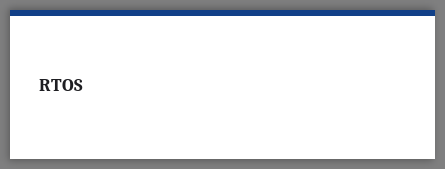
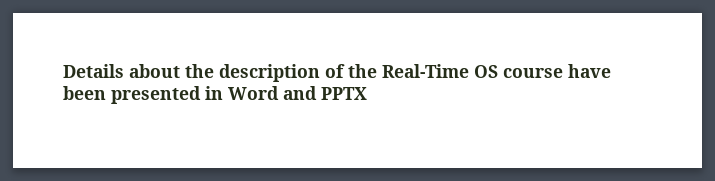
- RTOS
+ Details about the description of the Real-Time OS course have been presented in Word and PPTX

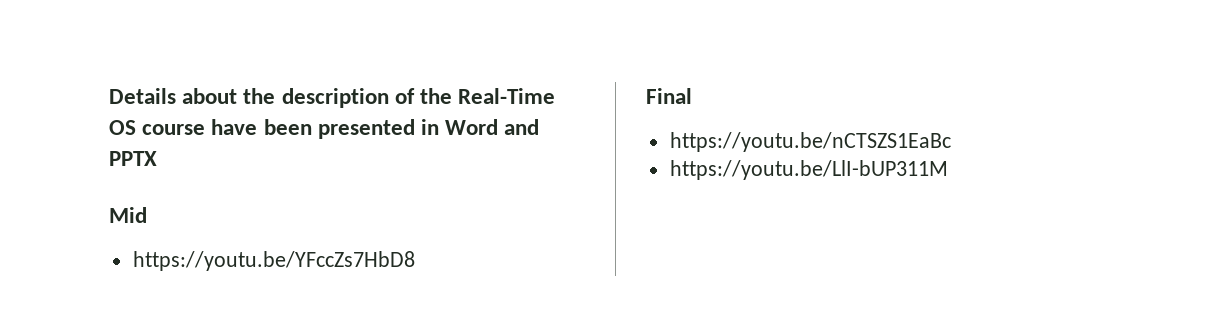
+ Mid
+ https://youtu.be/YFccZs7HbD8
+ Final
+ https://youtu.be/nCTSZS1EaBc
+ https://youtu.be/LlI-bUP311M

